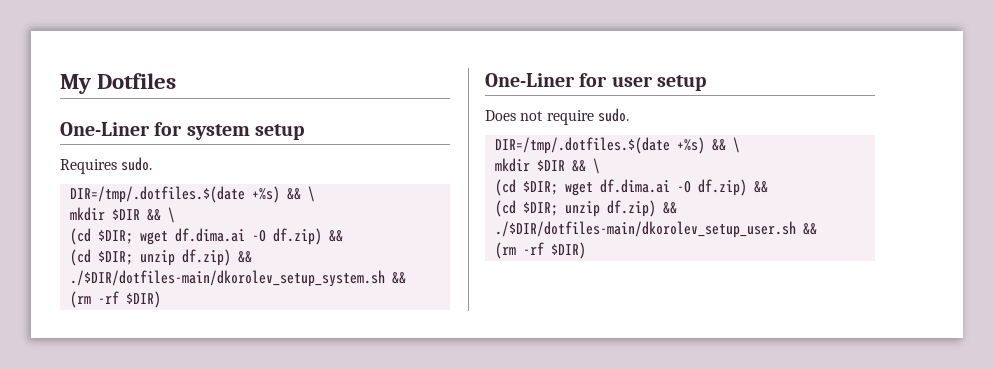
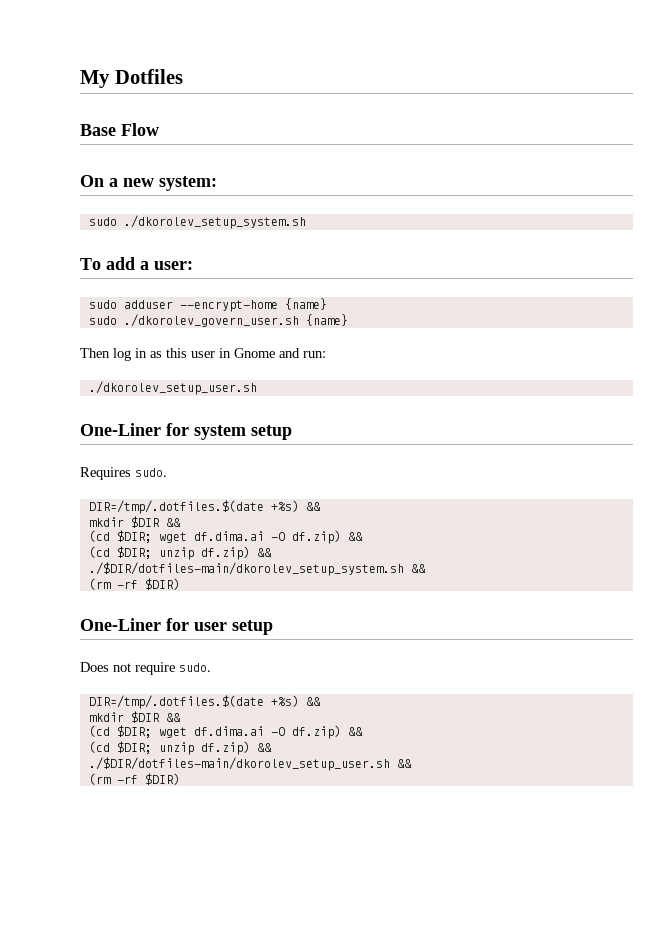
+ Base Flow
+ On a new system:
+ sudo ./dkorolev_setup_system.sh
+ To add a user:
+ sudo adduser --encrypt-home {name}
+ sudo ./dkorolev_govern_user.sh {name}
+ Then log in as this user in Gnome and run:
+ ./dkorolev_setup_user.sh
  Requires sudo.
- DIR=/tmp/.dotfiles.$(date +%s) && \
- mkdir $DIR && \
+ DIR=/tmp/.dotfiles.$(date +%s) &&
+ mkdir $DIR &&
  Does not require sudo.
- DIR=/tmp/.dotfiles.$(date +%s) && \
- mkdir $DIR && \
+ DIR=/tmp/.dotfiles.$(date +%s) &&
+ mkdir $DIR &&

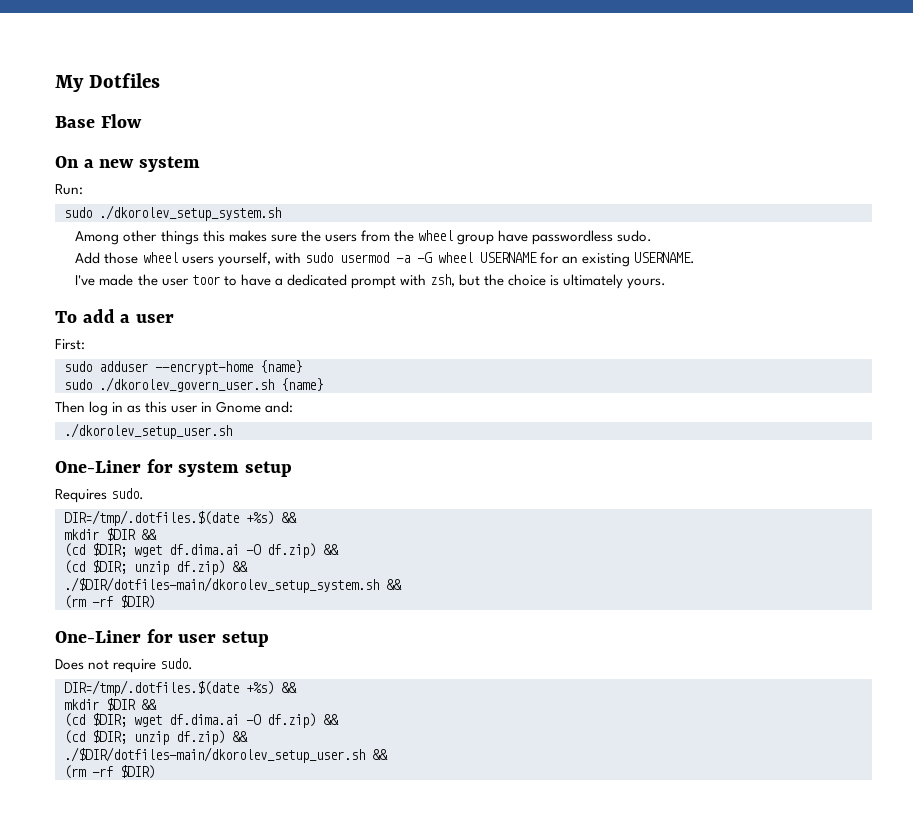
- On a new system:
+ On a new system
+ Run:
+ Among other things this makes sure the users from the wheel group have passwordless sudo.
+ Add those wheel users yourself, with sudo usermod -a -G wheel USERNAME for an existing USERNAME.
+ I've made the user toor to have a dedicated prompt with zsh, but the choice is ultimately yours.
- To add a user:
+ To add a user
+ First:
- Then log in as this user in Gnome and run:
+ Then log in as this user in Gnome and:

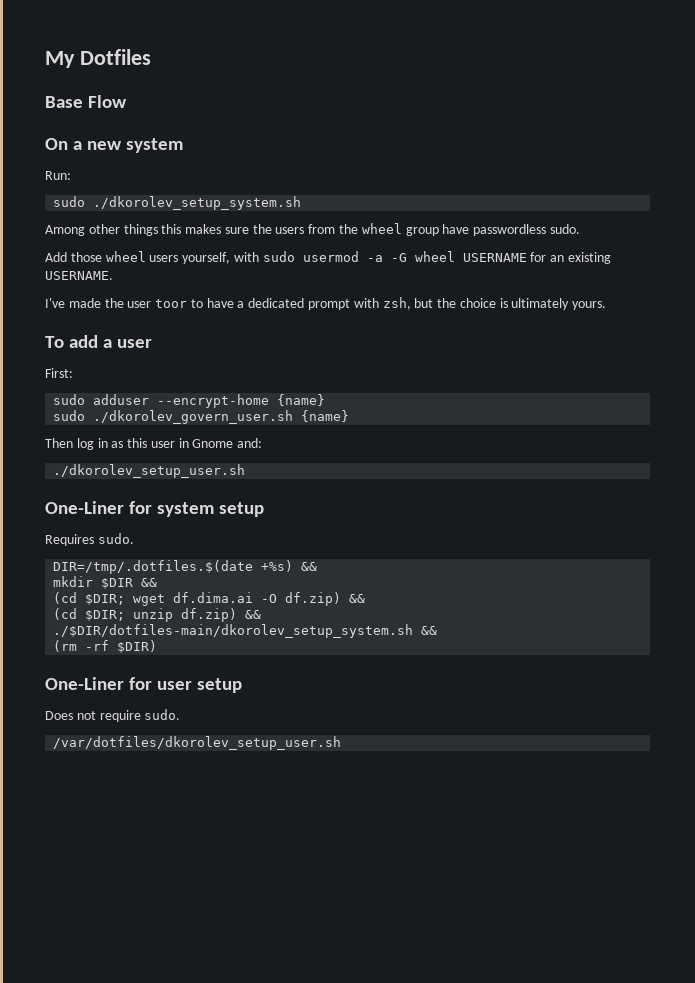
  Does not require sudo.
- DIR=/tmp/.dotfiles.$(date +%s) &&
- mkdir $DIR &&
- (cd $DIR; wget df.dima.ai -O df.zip) &&
- (cd $DIR; unzip df.zip) &&
- ./$DIR/dotfiles-main/dkorolev_setup_user.sh &&
- (rm -rf $DIR)
+ /var/dotfiles/dkorolev_setup_user.sh

